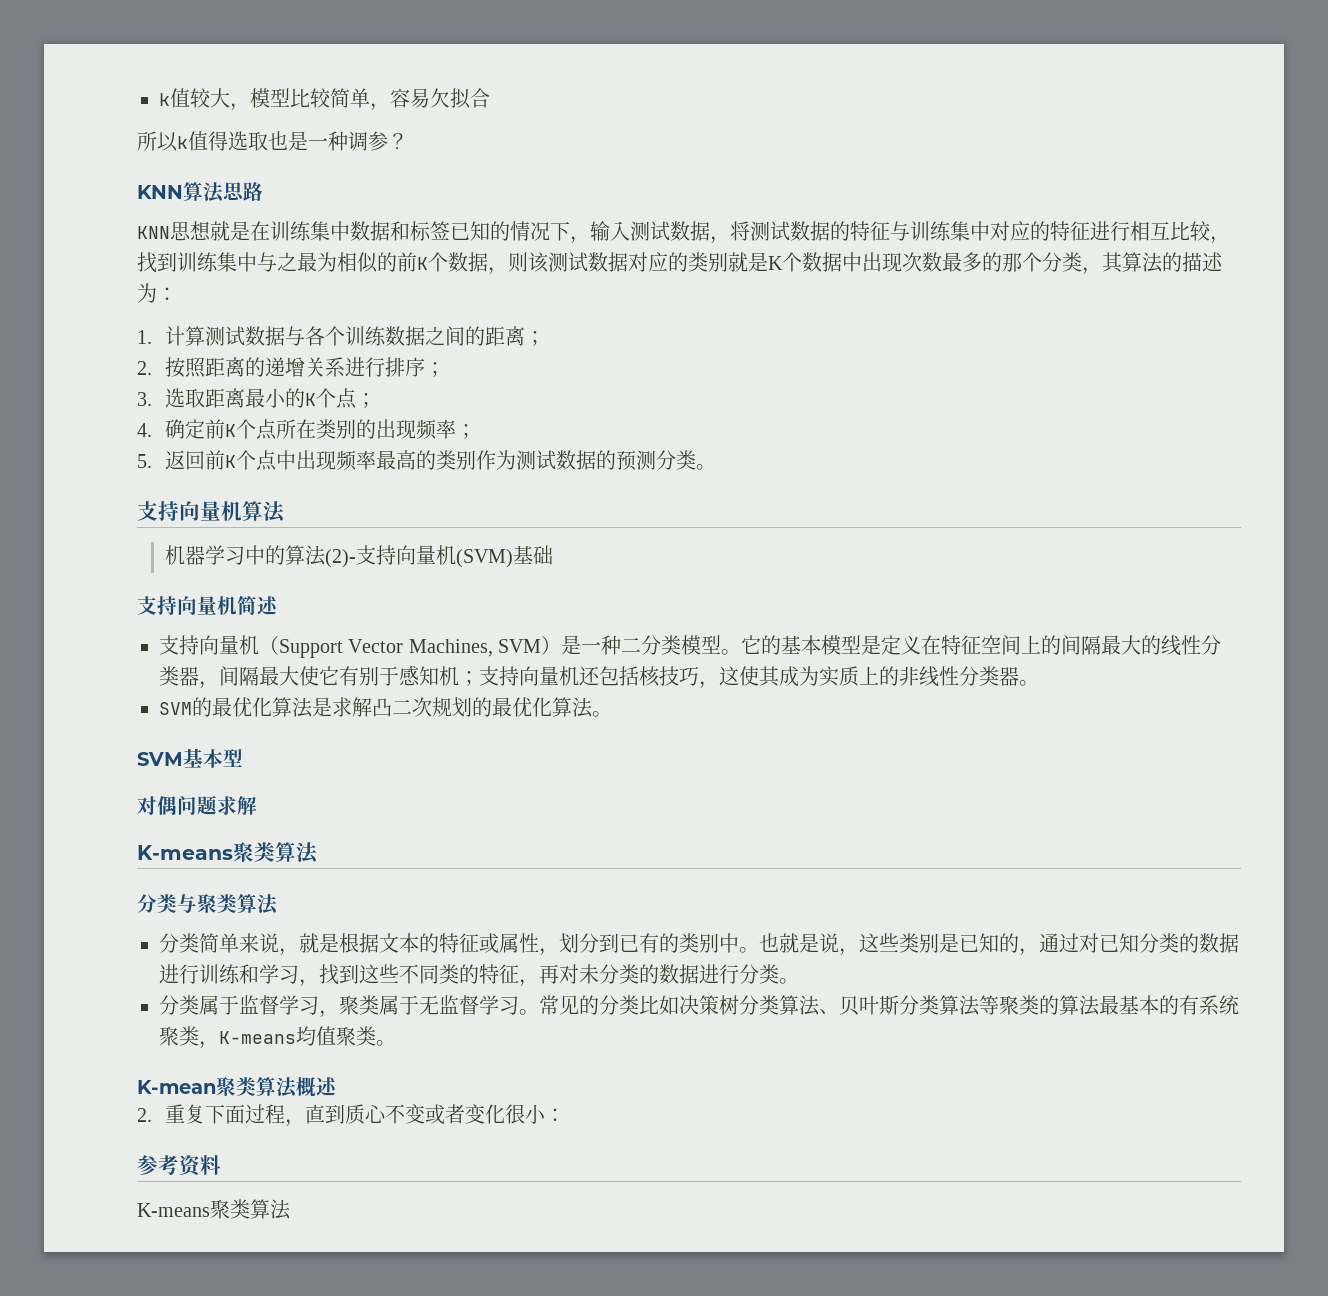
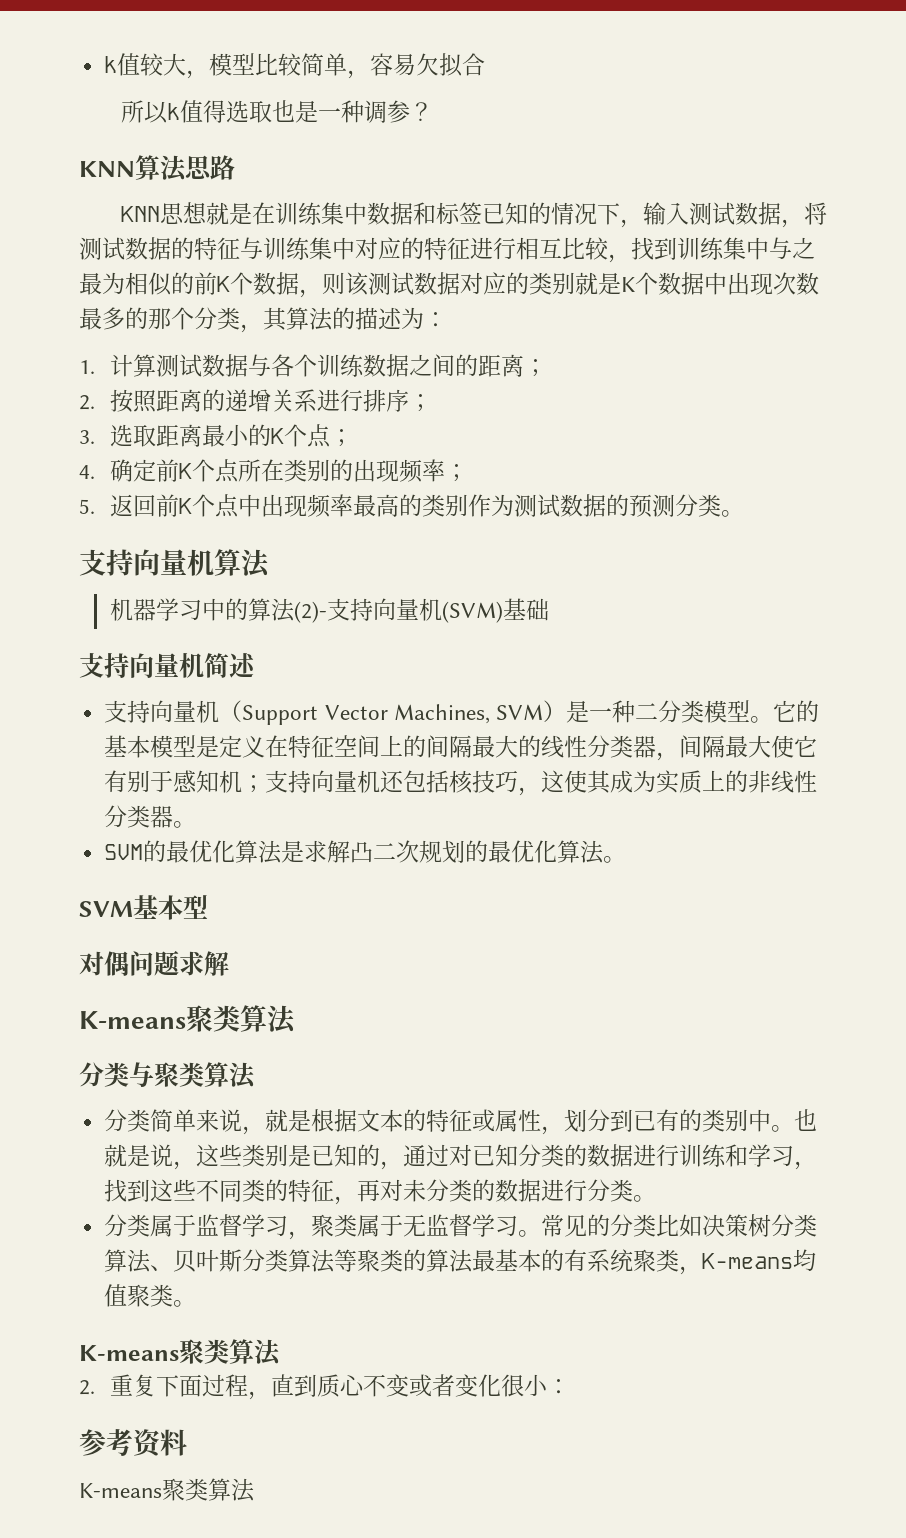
  常见的分类比如决策树分类算法、贝叶斯分类算法等聚类的算法最基本的有系统聚类，K-means均值聚类。
- K-mean聚类算法概述
+ K-means聚类算法

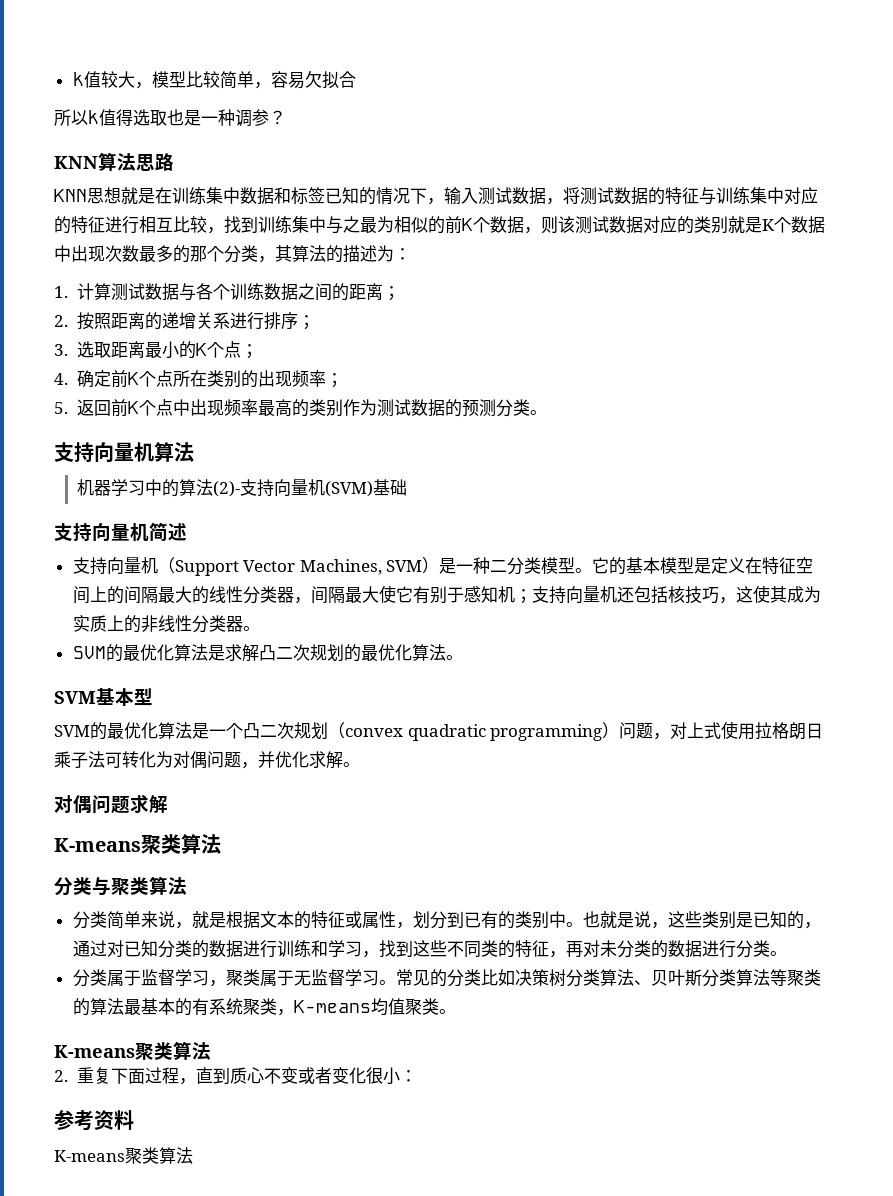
+ SVM的最优化算法是一个凸二次规划（convex quadratic programming）问题，对上式使用拉格朗日乘子法可转化为对偶问题，并优化求解。

